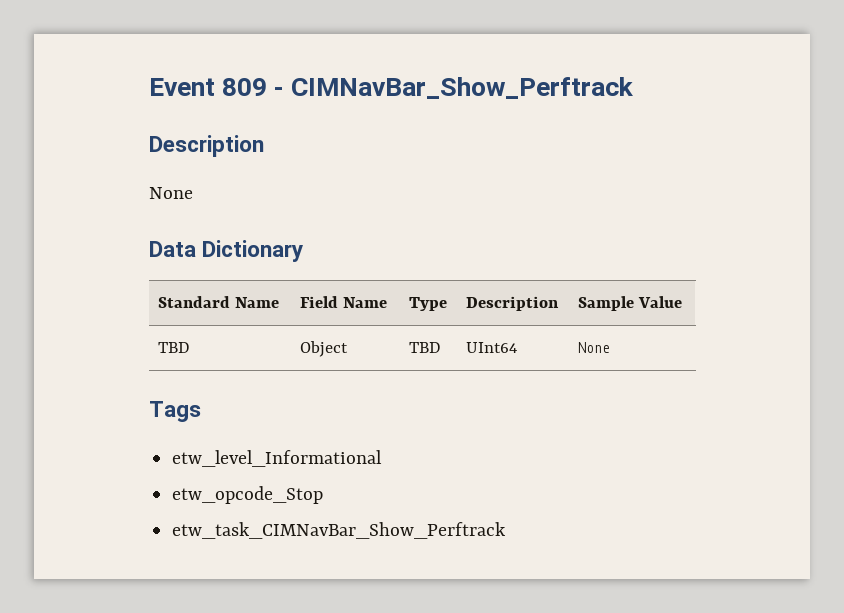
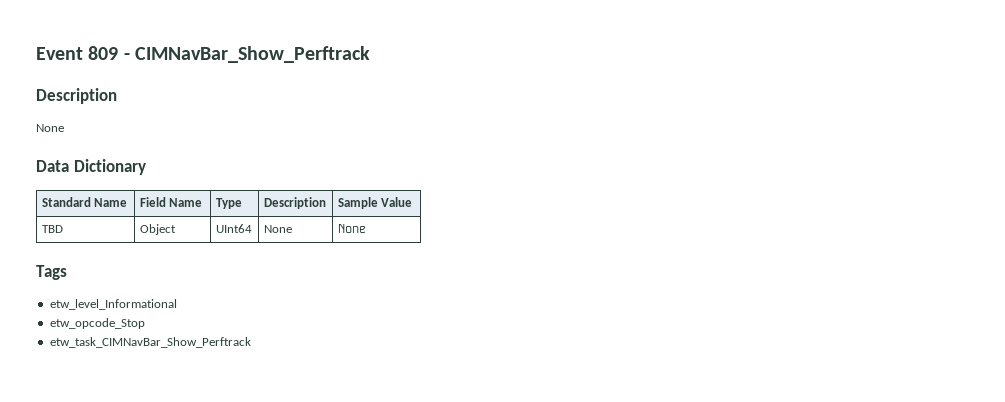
- TBD | Object | TBD | UInt64 | None
+ TBD | Object | UInt64 | None | None

